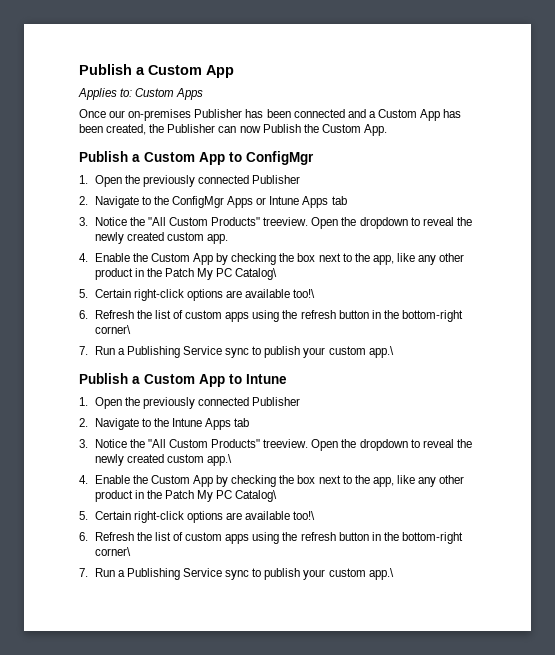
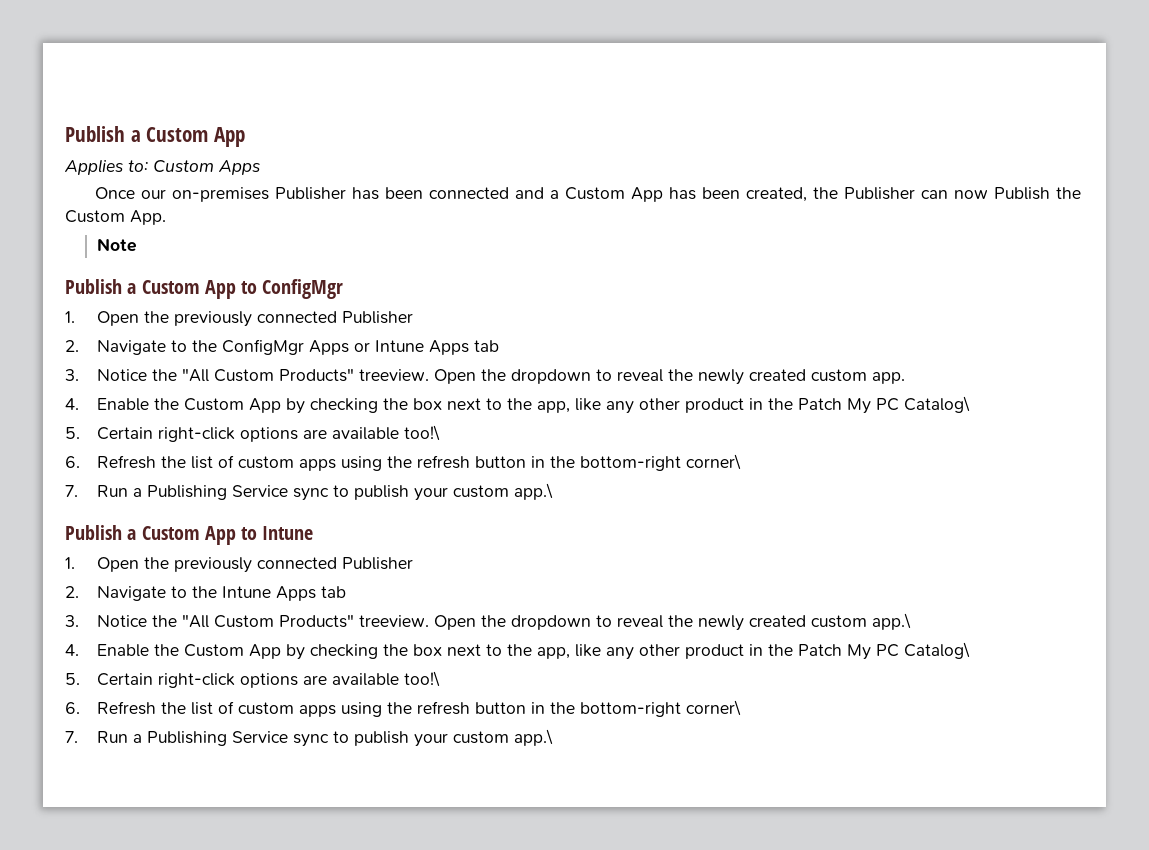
+ Note

